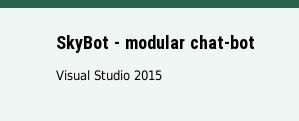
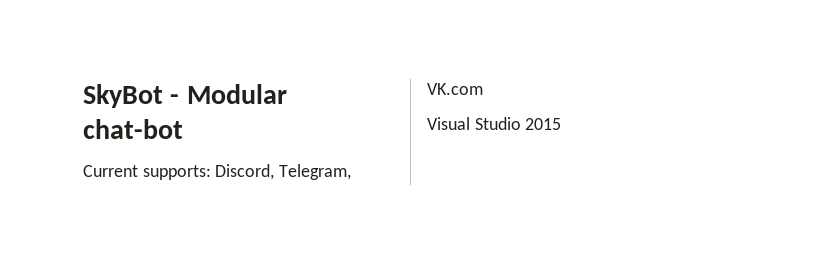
- SkyBot - modular chat-bot
+ SkyBot - Modular chat-bot
+ Current supports: Discord, Telegram, VK.com

